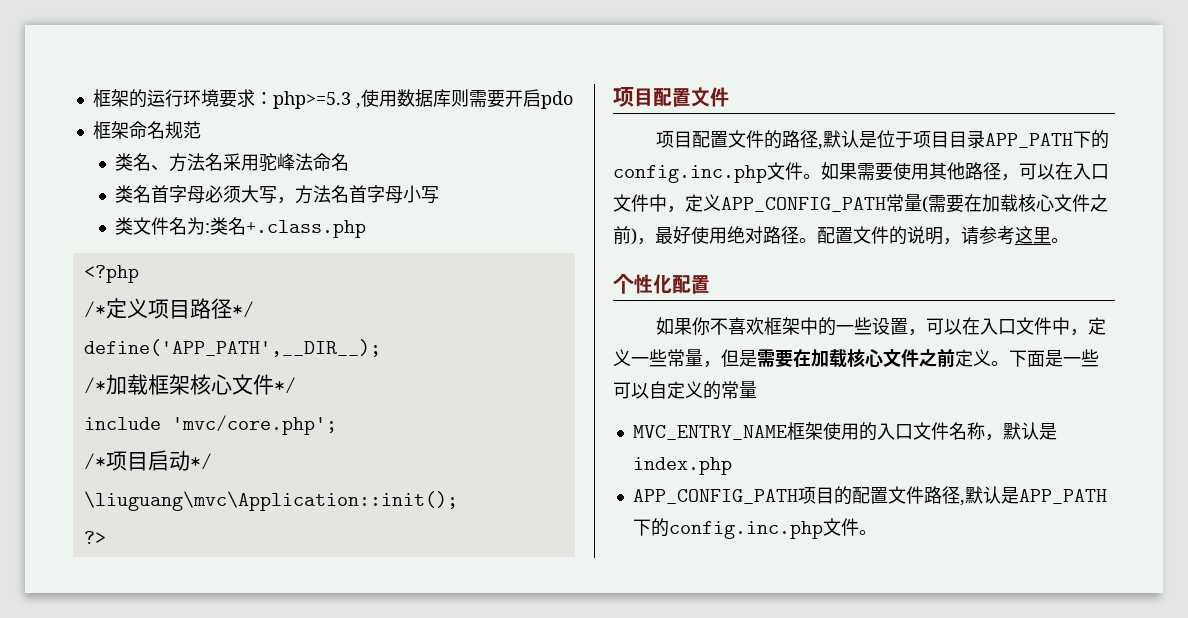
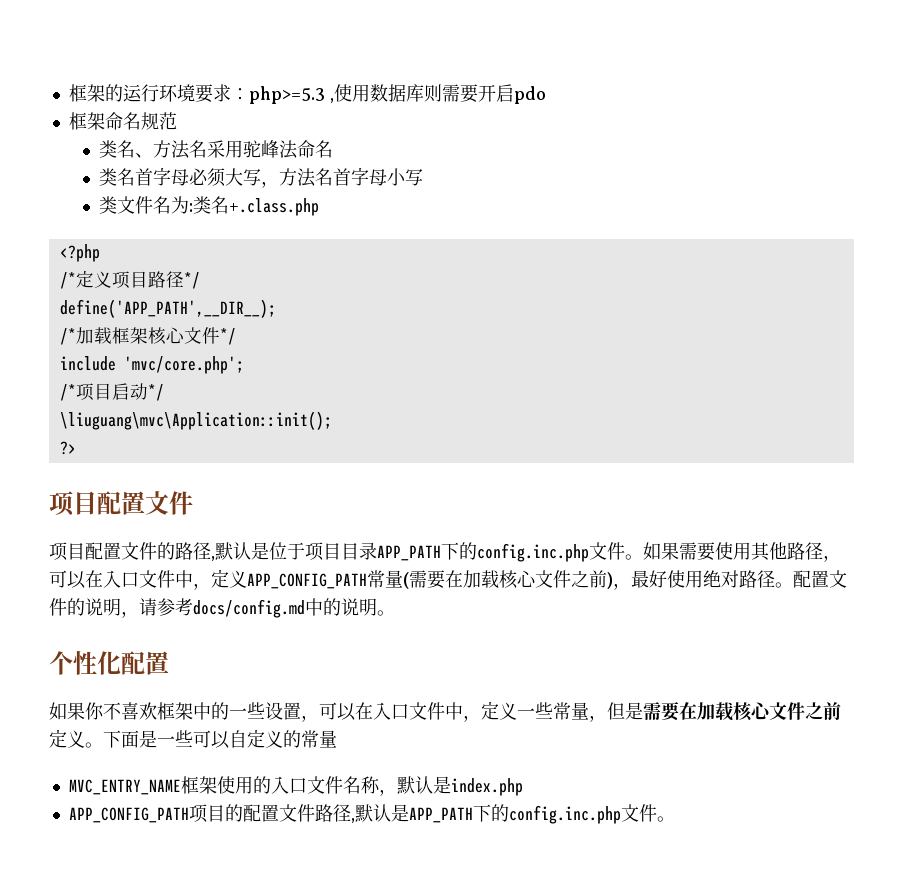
- 配置文件的说明，请参考这里。
+ 配置文件的说明，请参考docs/config.md中的说明。

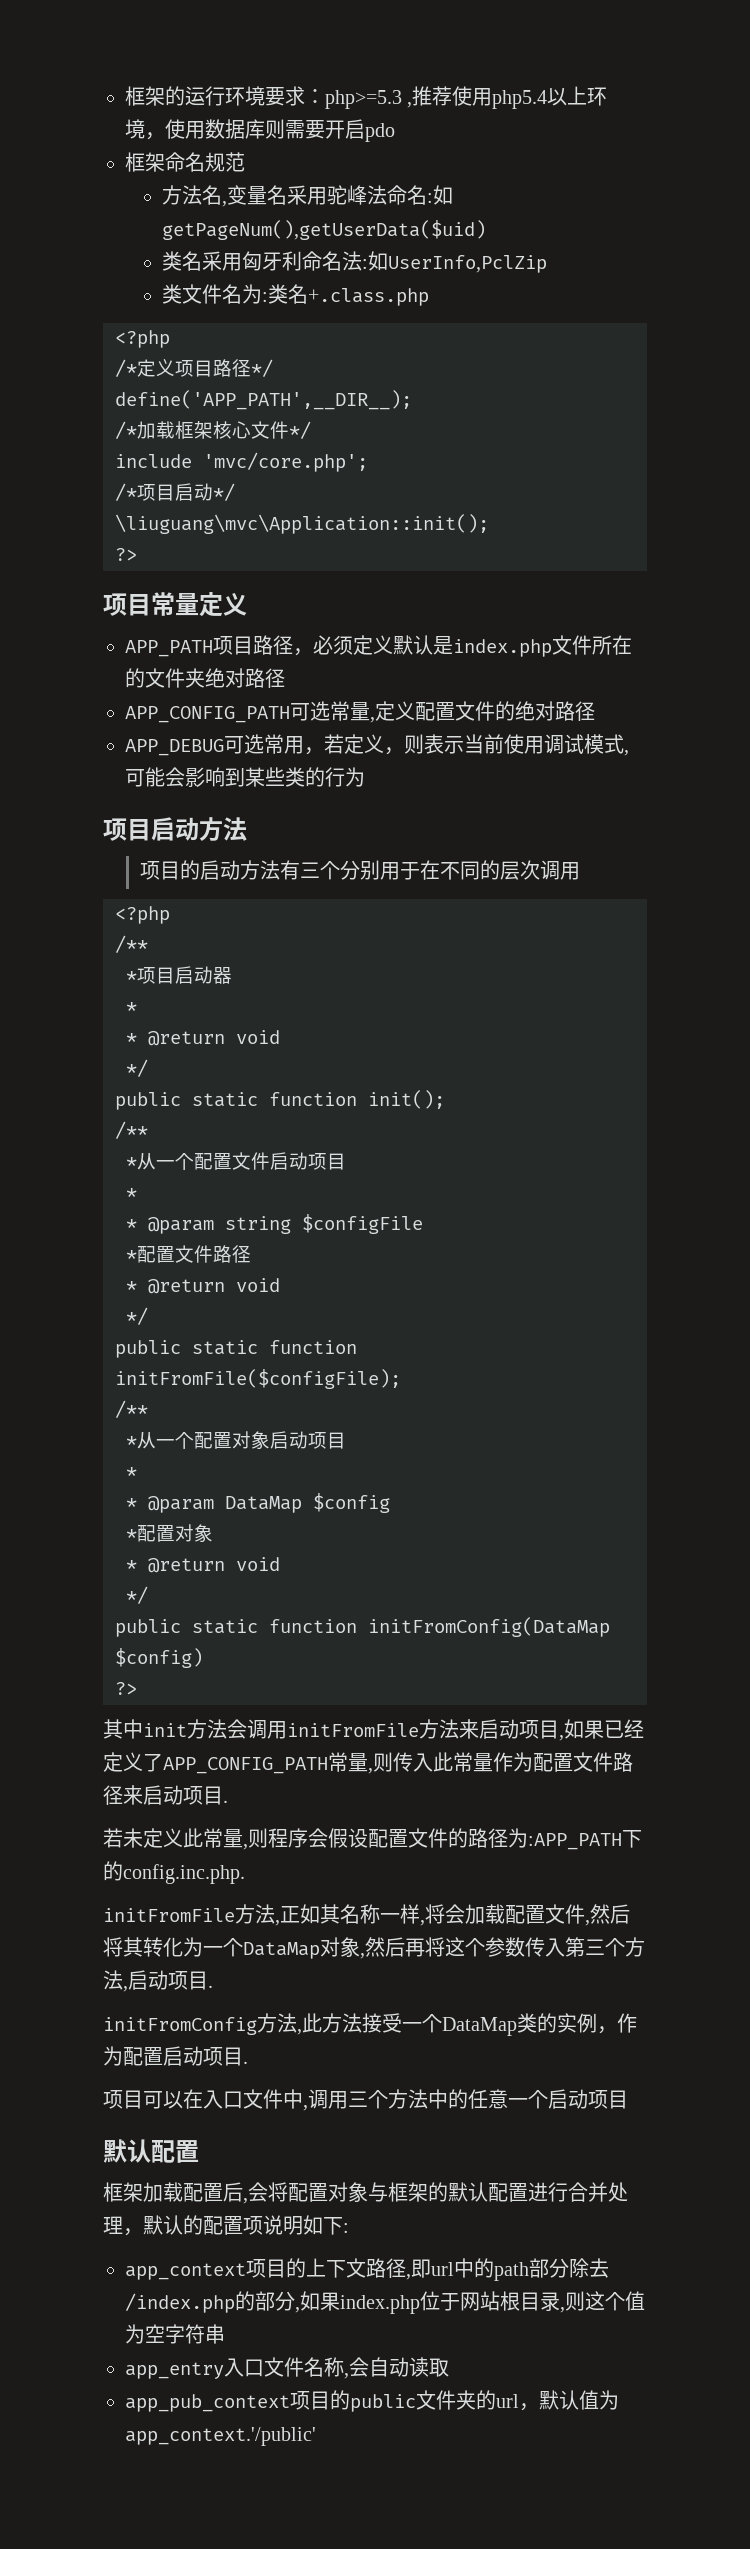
- 框架的运行环境要求：php>=5.3 ,使用数据库则需要开启pdo
+ 框架的运行环境要求：php>=5.3 ,推荐使用php5.4以上环境，使用数据库则需要开启pdo
- 类名、方法名采用驼峰法命名
- 类名首字母必须大写，方法名首字母小写
+ 方法名,变量名采用驼峰法命名:如getPageNum(),getUserData($uid)
+ 类名采用匈牙利命名法:如UserInfo,PclZip
  \liuguang\mvc\Application::init();
  ?>
- 项目配置文件
- 项目配置文件的路径,默认是位于项目目录APP_PATH下的config.inc.php文件。如果需要使用其他路径，可以在入口文件中，定义APP_CONFIG_PATH常量(需要在加载核心文件之前)，最好使用绝对路径。配置文件的说明，请参考docs/config.md中的说明。
- 个性化配置
- 如果你不喜欢框架中的一些设置，可以在入口文件中，定义一些常量，但是需要在加载核心文件之前定义。下面是一些可以自定义的常量
- MVC_ENTRY_NAME框架使用的入口文件名称，默认是index.php
- APP_CONFIG_PATH项目的配置文件路径,默认是APP_PATH下的config.inc.php文件。
+ 项目常量定义
+ APP_PATH项目路径，必须定义默认是index.php文件所在的文件夹绝对路径
+ APP_CONFIG_PATH可选常量,定义配置文件的绝对路径
+ APP_DEBUG可选常用，若定义，则表示当前使用调试模式,可能会影响到某些类的行为
+ 项目启动方法
+ 项目的启动方法有三个分别用于在不同的层次调用
+ <?php
+ /**
+ *项目启动器
+ *
+ * @return void
+ */
+ public static function init();
+ /**
+ *从一个配置文件启动项目
+ *
+ * @param string $configFile
+ *配置文件路径
+ * @return void
+ */
+ public static function initFromFile($configFile);
+ /**
+ *从一个配置对象启动项目
+ *
+ * @param DataMap $config
+ *配置对象
+ * @return void
+ */
+ public static function initFromConfig(DataMap $config)
+ ?>
+ 其中init方法会调用initFromFile方法来启动项目,如果已经定义了APP_CONFIG_PATH常量,则传入此常量作为配置文件路径来启动项目.
+ 若未定义此常量,则程序会假设配置文件的路径为:APP_PATH下的config.inc.php.
+ initFromFile方法,正如其名称一样,将会加载配置文件,然后将其转化为一个DataMap对象,然后再将这个参数传入第三个方法,启动项目.
+ initFromConfig方法,此方法接受一个DataMap类的实例，作为配置启动项目.
+ 项目可以在入口文件中,调用三个方法中的任意一个启动项目
+ 默认配置
+ 框架加载配置后,会将配置对象与框架的默认配置进行合并处理，默认的配置项说明如下:
+ app_context项目的上下文路径,即url中的path部分除去/index.php的部分,如果index.php位于网站根目录,则这个值为空字符串
+ app_entry入口文件名称,会自动读取
+ app_pub_context项目的public文件夹的url，默认值为app_context.'/public'

